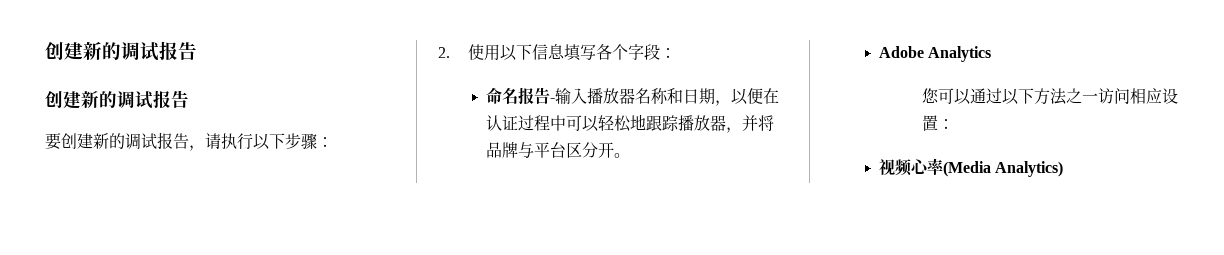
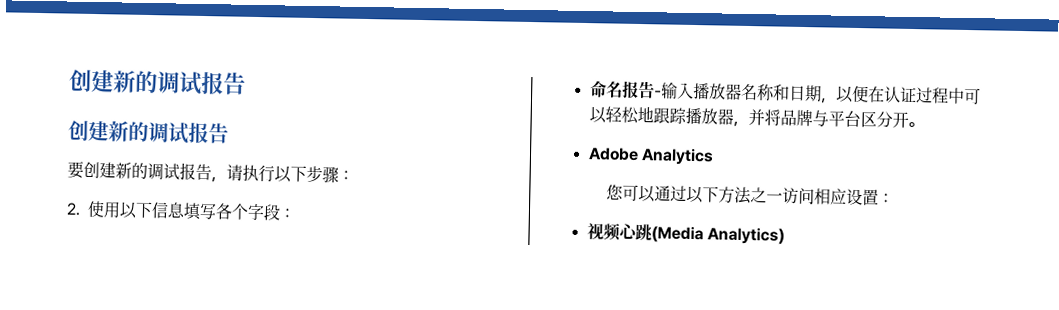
- 视频心率(Media Analytics)
+ 视频心跳(Media Analytics)

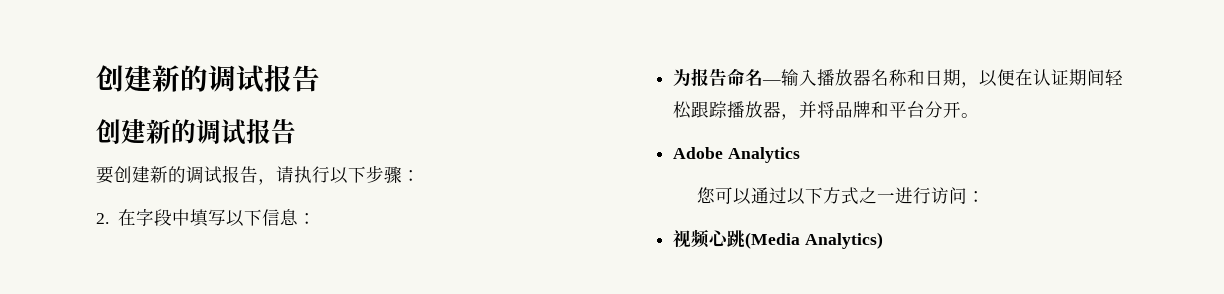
- 2.使用以下信息填写各个字段：
- 命名报告-输入播放器名称和日期，以便在认证过程中可以轻松地跟踪播放器，并将品牌与平台区分开。
+ 2.在字段中填写以下信息：
+ 为报告命名—输入播放器名称和日期，以便在认证期间轻松跟踪播放器，并将品牌和平台分开。
- 您可以通过以下方法之一访问相应设置：
+ 您可以通过以下方式之一进行访问：

